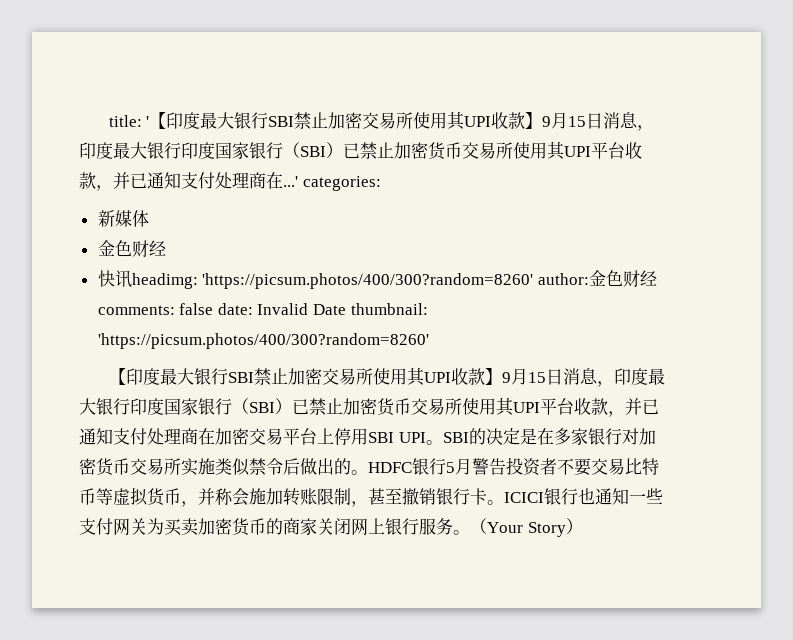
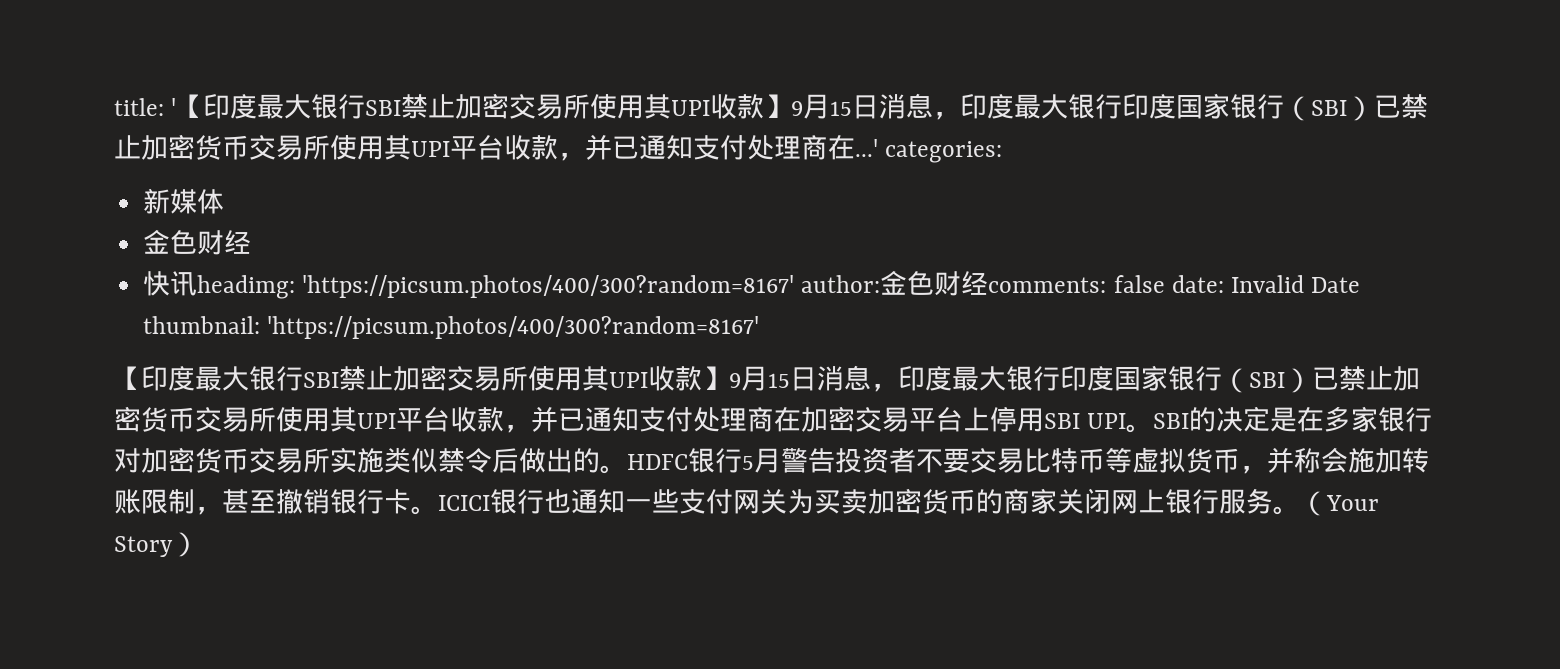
- 快讯headimg: 'https://picsum.photos/400/300?random=8260' author:金色财经comments: false date: Invalid Date thumbnail: 'https://picsum.photos/400/300?random=8260'
+ 快讯headimg: 'https://picsum.photos/400/300?random=8167' author:金色财经comments: false date: Invalid Date thumbnail: 'https://picsum.photos/400/300?random=8167'

